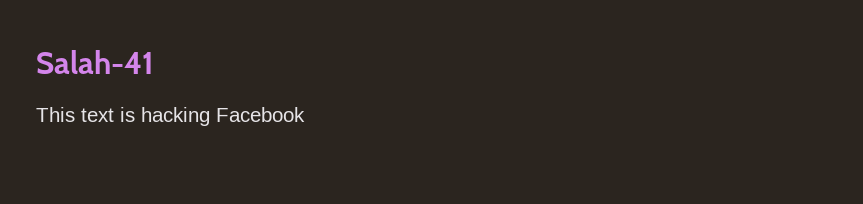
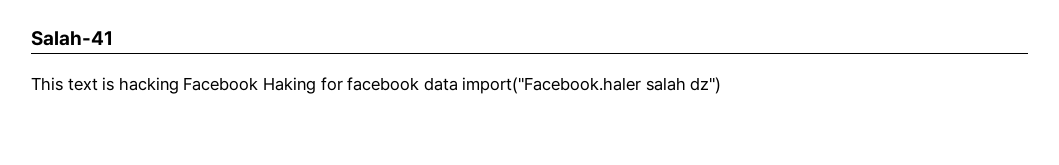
- This text is hacking Facebook
+ This text is hacking Facebook Haking for facebook data import("Facebook.haler salah dz")

